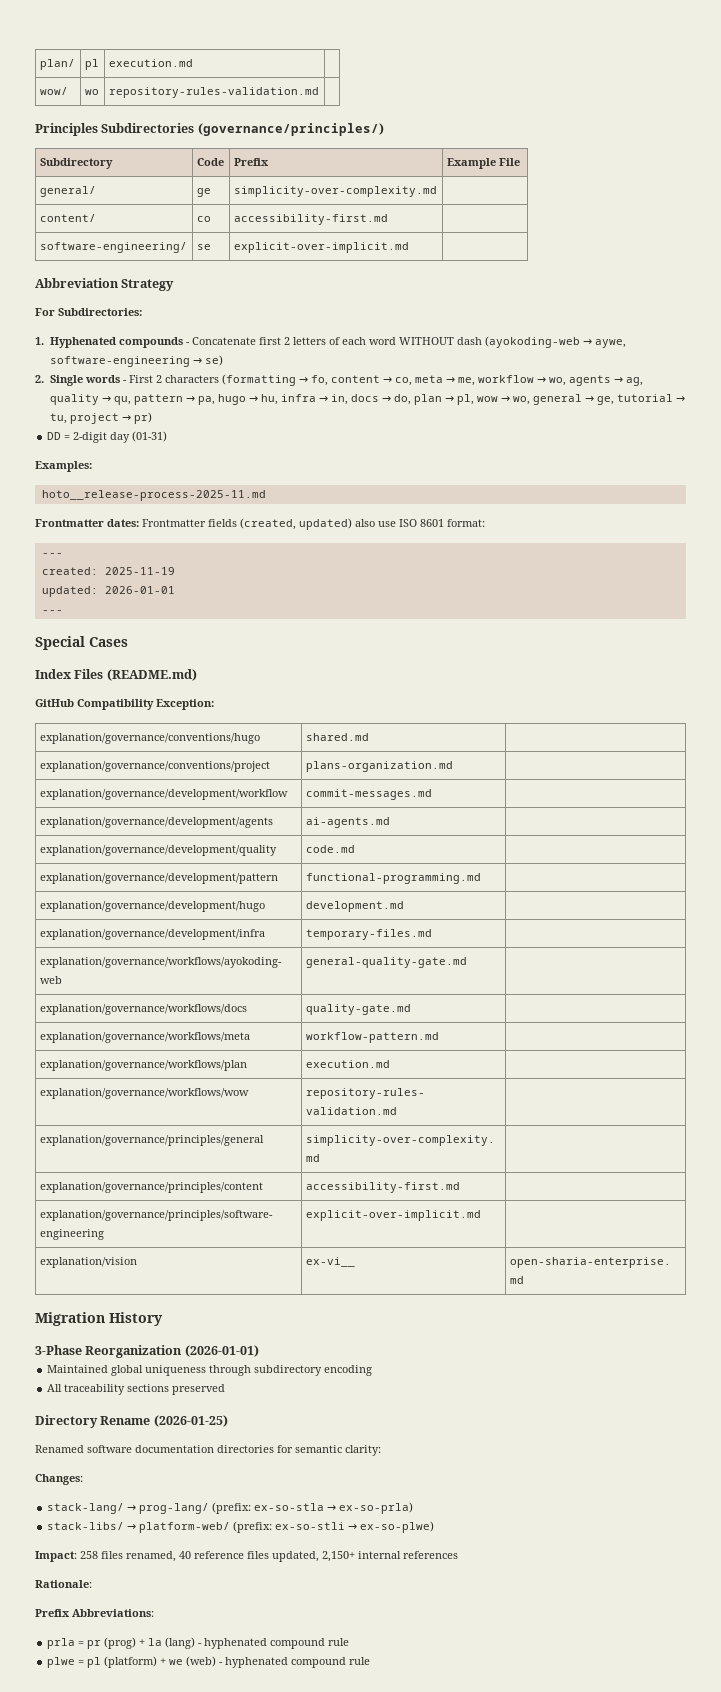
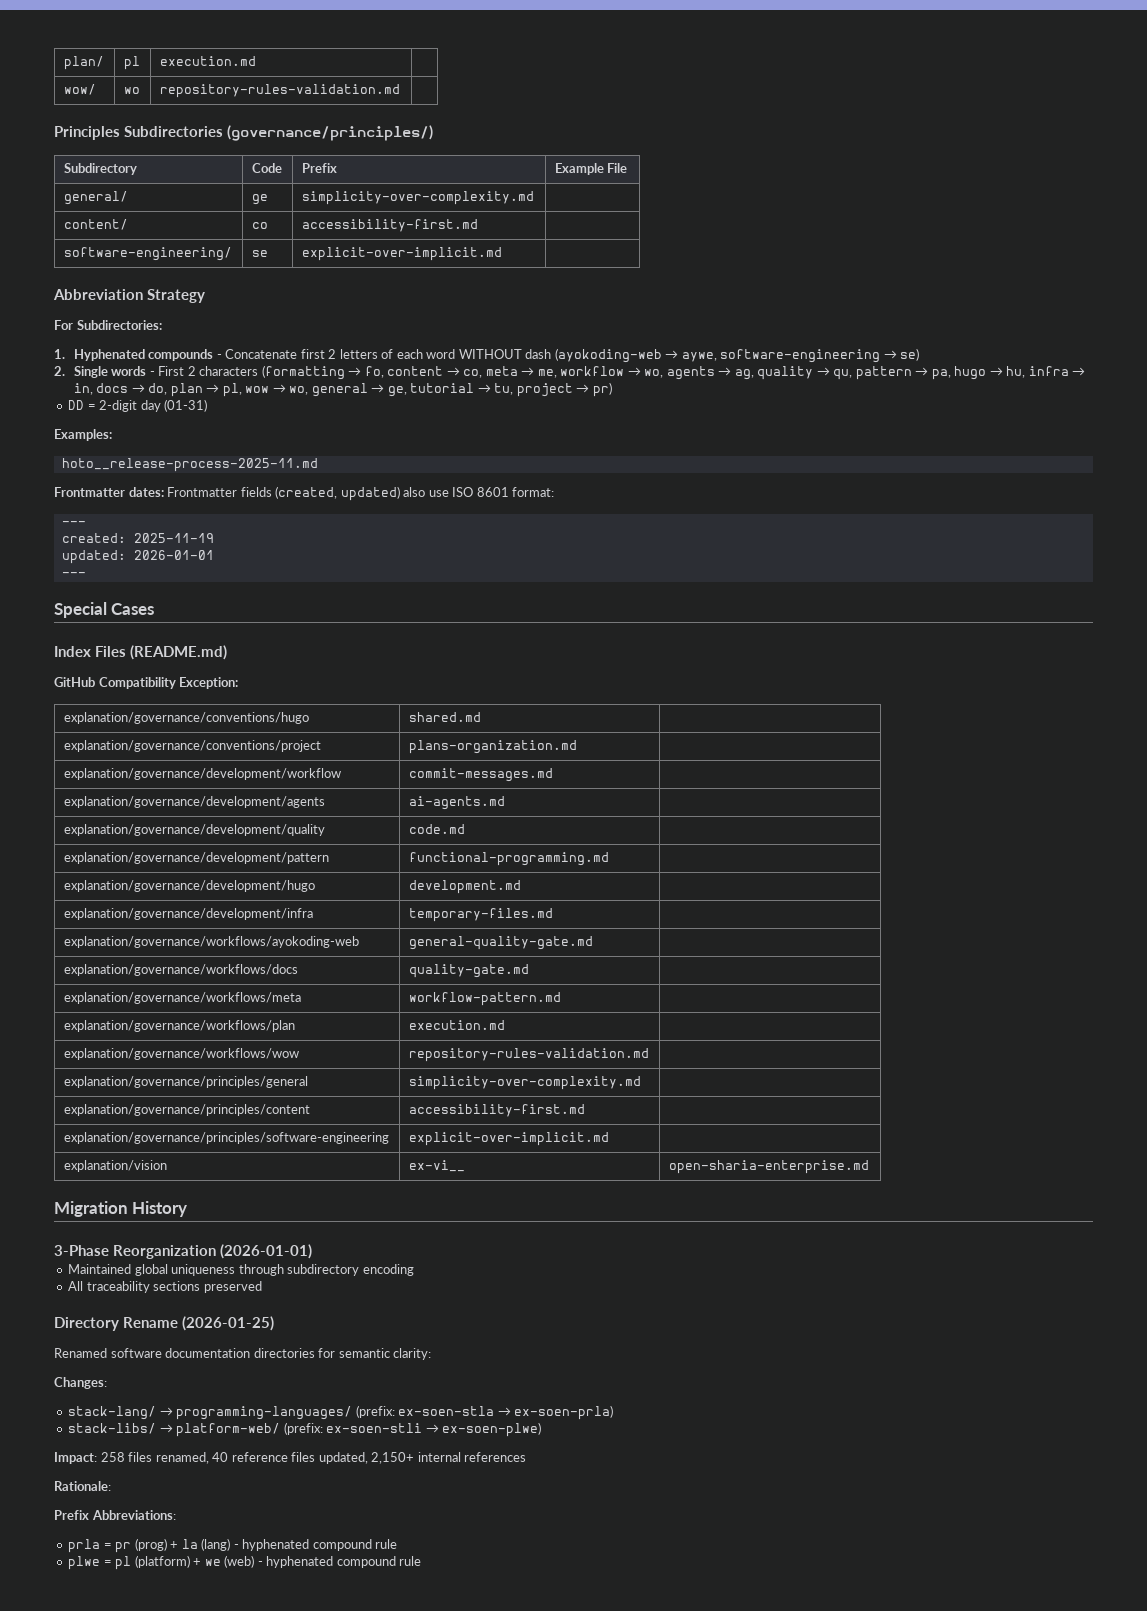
- stack-lang/ → prog-lang/ (prefix: ex-so-stla → ex-so-prla)
+ stack-lang/ → programming-languages/ (prefix: ex-soen-stla → ex-soen-prla)
- stack-libs/ → platform-web/ (prefix: ex-so-stli → ex-so-plwe)
+ stack-libs/ → platform-web/ (prefix: ex-soen-stli → ex-soen-plwe)

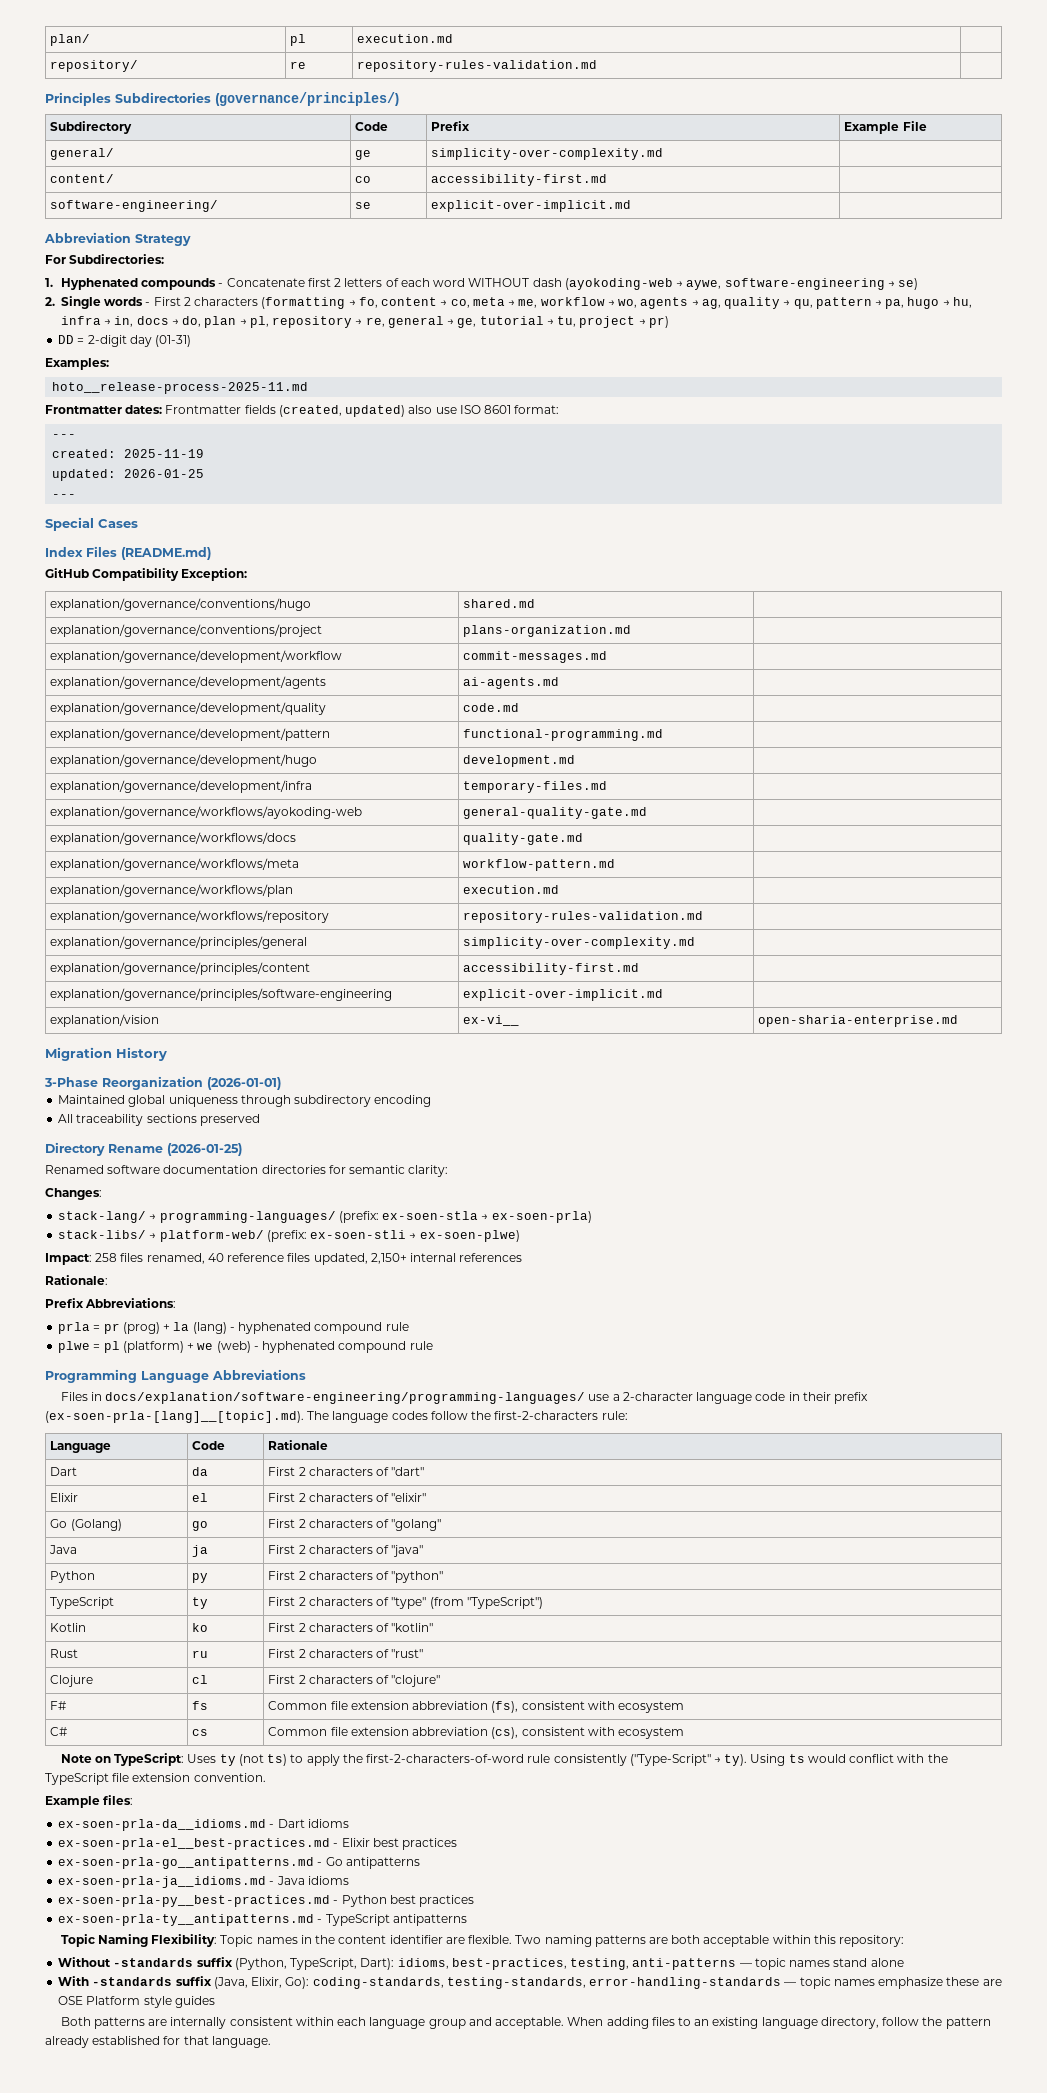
- wow/ | wo | repository-rules-validation.md |
+ repository/ | re | repository-rules-validation.md |
- 2. Single words - First 2 characters (formatting → fo, content → co, meta → me, workflow → wo, agents → ag, quality → qu, pattern → pa, hugo → hu, infra → in, docs → do, plan → pl, wow → wo, general → ge, tutorial → tu, project → pr)
+ 2. Single words - First 2 characters (formatting → fo, content → co, meta → me, workflow → wo, agents → ag, quality → qu, pattern → pa, hugo → hu, infra → in, docs → do, plan → pl, repository → re, general → ge, tutorial → tu, project → pr)
- updated: 2026-01-01
+ updated: 2026-01-25
- explanation/governance/workflows/wow | repository-rules-validation.md |
+ explanation/governance/workflows/repository | repository-rules-validation.md |
+ Programming Language Abbreviations
+ Files in docs/explanation/software-engineering/programming-languages/ use a 2-character language code in their prefix (ex-soen-prla-[lang]__[topic].md). The language codes follow the first-2-characters rule:
+ Language | Code | Rationale
+ Dart | da | First 2 characters of "dart"
+ Elixir | el | First 2 characters of "elixir"
+ Go (Golang) | go | First 2 characters of "golang"
+ Java | ja | First 2 characters of "java"
+ Python | py | First 2 characters of "python"
+ TypeScript | ty | First 2 characters of "type" (from "TypeScript")
+ Kotlin | ko | First 2 characters of "kotlin"
+ Rust | ru | First 2 characters of "rust"
+ Clojure | cl | First 2 characters of "clojure"
+ F# | fs | Common file extension abbreviation (fs), consistent with ecosystem
+ C# | cs | Common file extension abbreviation (cs), consistent with ecosystem
+ Note on TypeScript: Uses ty (not ts) to apply the first-2-characters-of-word rule consistently ("Type-Script" → ty). Using ts would conflict with the TypeScript file extension convention.
+ Example files:
+ ex-soen-prla-da__idioms.md - Dart idioms
+ ex-soen-prla-el__best-practices.md - Elixir best practices
+ ex-soen-prla-go__antipatterns.md - Go antipatterns
+ ex-soen-prla-ja__idioms.md - Java idioms
+ ex-soen-prla-py__best-practices.md - Python best practices
+ ex-soen-prla-ty__antipatterns.md - TypeScript antipatterns
+ Topic Naming Flexibility: Topic names in the content identifier are flexible. Two naming patterns are both acceptable within this repository:
+ Without -standards suffix (Python, TypeScript, Dart): idioms, best-practices, testing, anti-patterns — topic names stand alone
+ With -standards suffix (Java, Elixir, Go): coding-standards, testing-standards, error-handling-standards — topic names emphasize these are OSE Platform style guides
+ Both patterns are internally consistent within each language group and acceptable. When adding files to an existing language directory, follow the pattern already established for that language.

